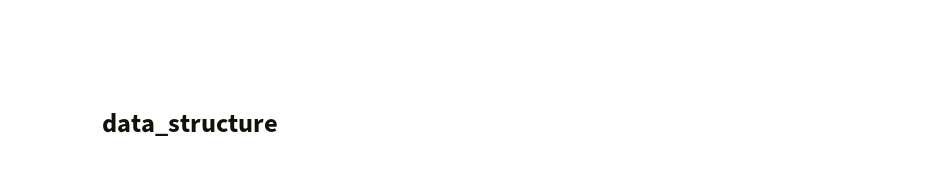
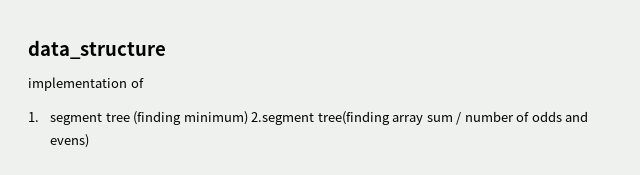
+ implementation of
+ 1. segment tree (finding minimum) 2.segment tree(finding array sum / number of odds and evens)

